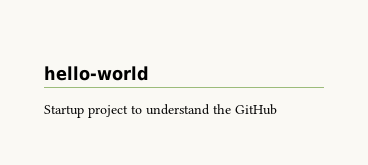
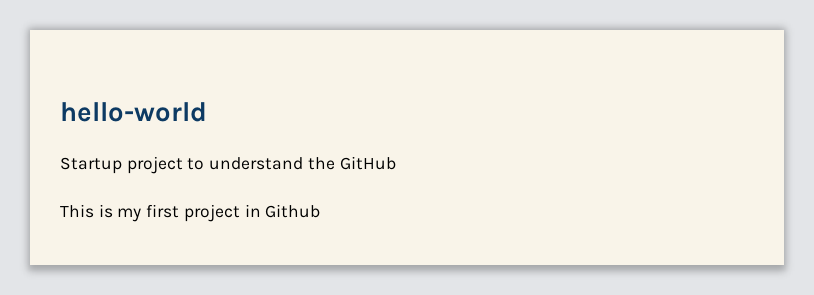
+ This is my first project in Github

